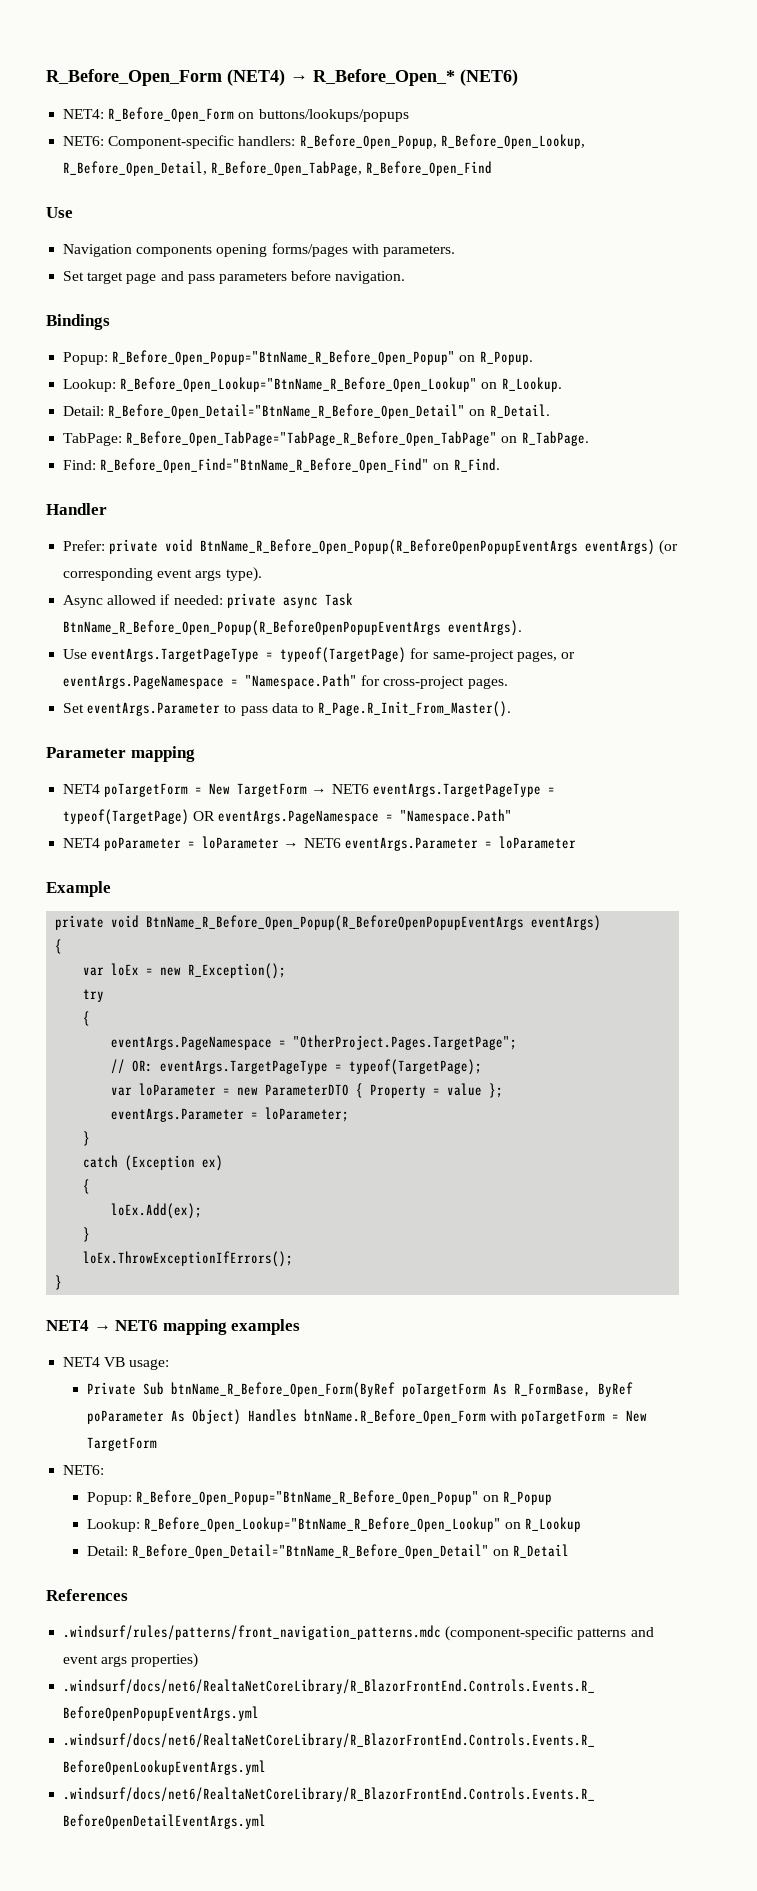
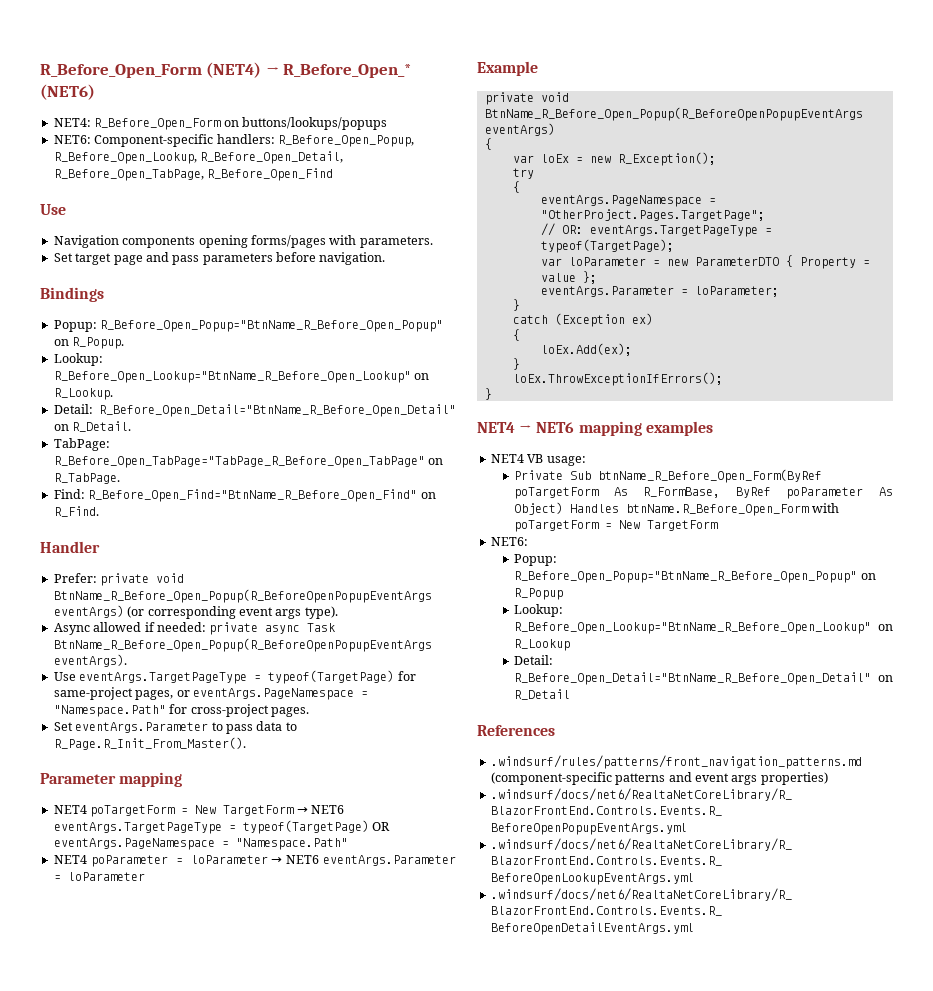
- .windsurf/rules/patterns/front_navigation_patterns.mdc (component-specific patterns and event args properties)
+ .windsurf/rules/patterns/front_navigation_patterns.md (component-specific patterns and event args properties)

